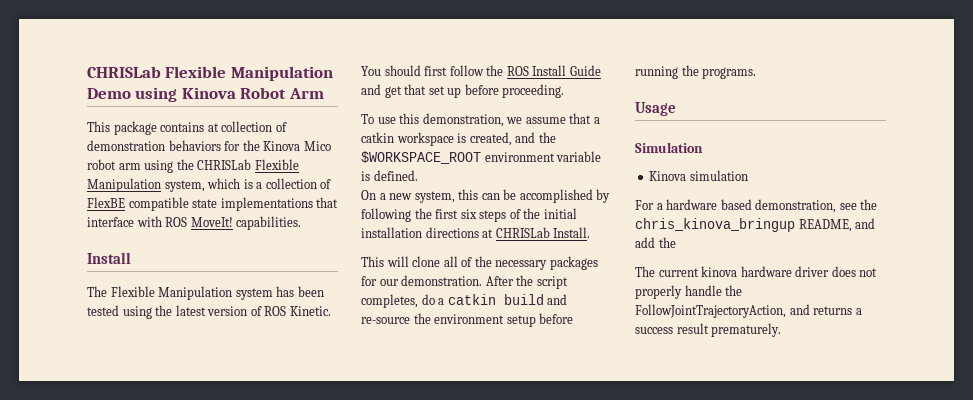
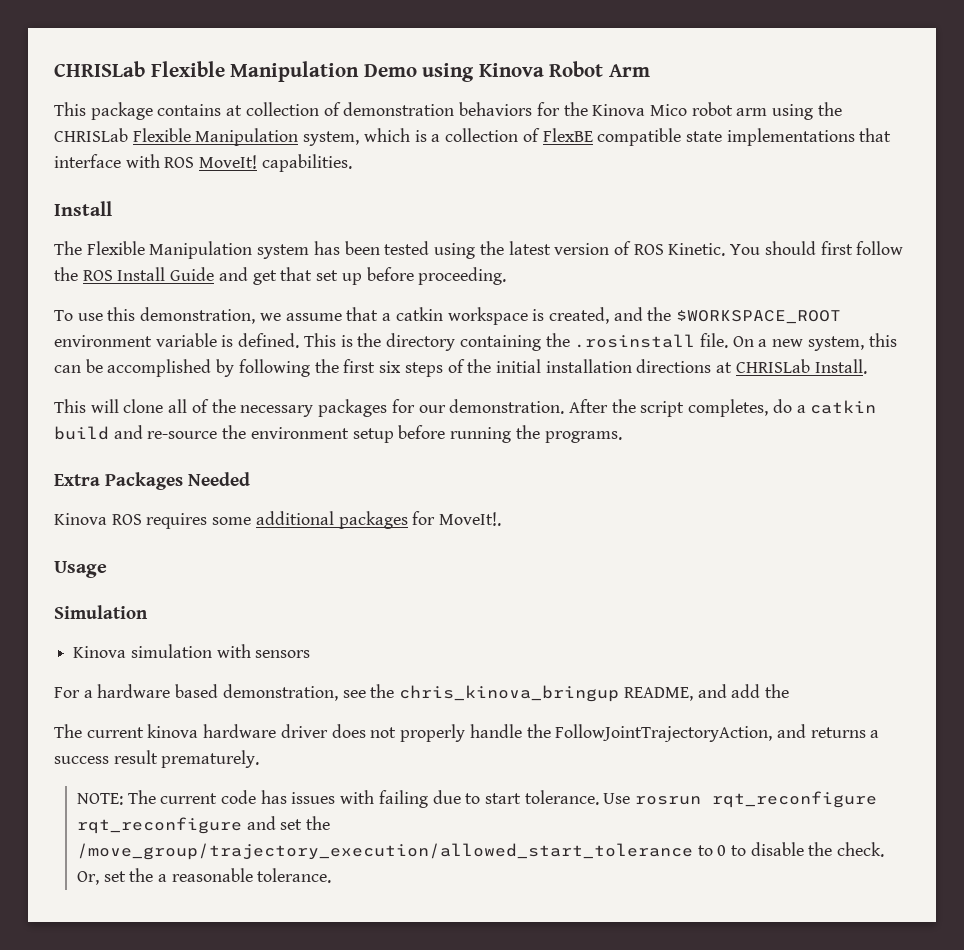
- To use this demonstration, we assume that a catkin workspace is created, and the $WORKSPACE_ROOT environment variable is defined.
- On a new system, this can be accomplished by following the first six steps of the initial installation directions at CHRISLab Install.
+ To use this demonstration, we assume that a catkin workspace is created, and the $WORKSPACE_ROOT environment variable is defined. This is the directory containing the .rosinstall file. On a new system, this can be accomplished by following the first six steps of the initial installation directions at CHRISLab Install.
+ Extra Packages Needed
+ Kinova ROS requires some additional packages for MoveIt!.
- Kinova simulation
+ Kinova simulation with sensors
+ NOTE: The current code has issues with failing due to start tolerance. Use rosrun rqt_reconfigure rqt_reconfigure and set the /move_group/trajectory_execution/allowed_start_tolerance to 0 to disable the check. Or, set the a reasonable tolerance.

